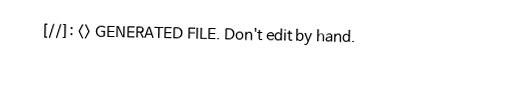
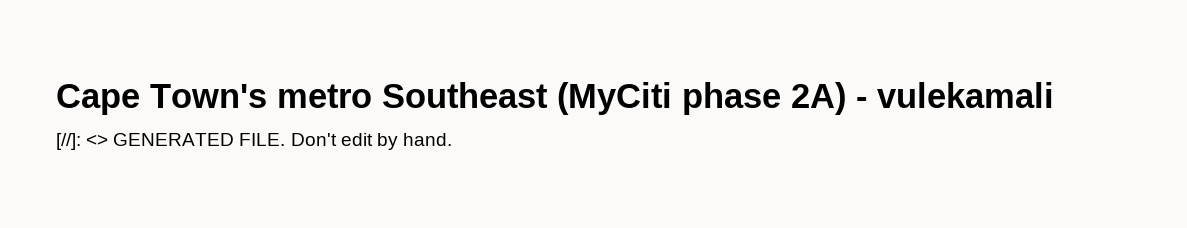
+ Cape Town's metro Southeast (MyCiti phase 2A) - vulekamali

